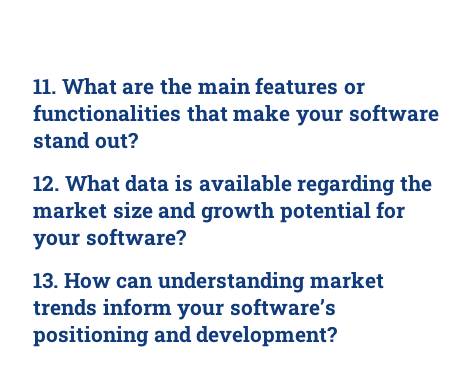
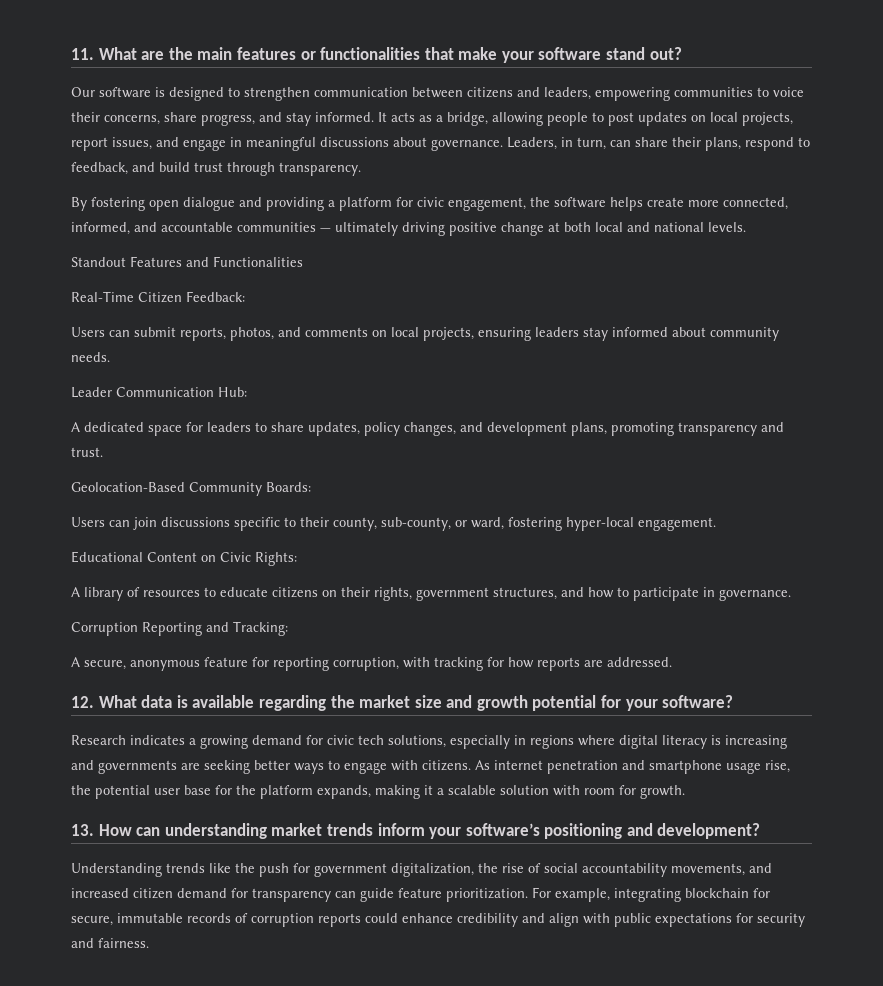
+ Our software is designed to strengthen communication between citizens and leaders, empowering communities to voice their concerns, share progress, and stay informed. It acts as a bridge, allowing people to post updates on local projects, report issues, and engage in meaningful discussions about governance. Leaders, in turn, can share their plans, respond to feedback, and build trust through transparency.
+ By fostering open dialogue and providing a platform for civic engagement, the software helps create more connected, informed, and accountable communities — ultimately driving positive change at both local and national levels.
+ Standout Features and Functionalities
+ Real-Time Citizen Feedback:
+ Users can submit reports, photos, and comments on local projects, ensuring leaders stay informed about community needs.
+ Leader Communication Hub:
+ A dedicated space for leaders to share updates, policy changes, and development plans, promoting transparency and trust.
+ Geolocation-Based Community Boards:
+ Users can join discussions specific to their county, sub-county, or ward, fostering hyper-local engagement.
+ Educational Content on Civic Rights:
+ A library of resources to educate citizens on their rights, government structures, and how to participate in governance.
+ Corruption Reporting and Tracking:
+ A secure, anonymous feature for reporting corruption, with tracking for how reports are addressed.
+ Research indicates a growing demand for civic tech solutions, especially in regions where digital literacy is increasing and governments are seeking better ways to engage with citizens. As internet penetration and smartphone usage rise, the potential user base for the platform expands, making it a scalable solution with room for growth.
+ Understanding trends like the push for government digitalization, the rise of social accountability movements, and increased citizen demand for transparency can guide feature prioritization. For example, integrating blockchain for secure, immutable records of corruption reports could enhance credibility and align with public expectations for security and fairness.

